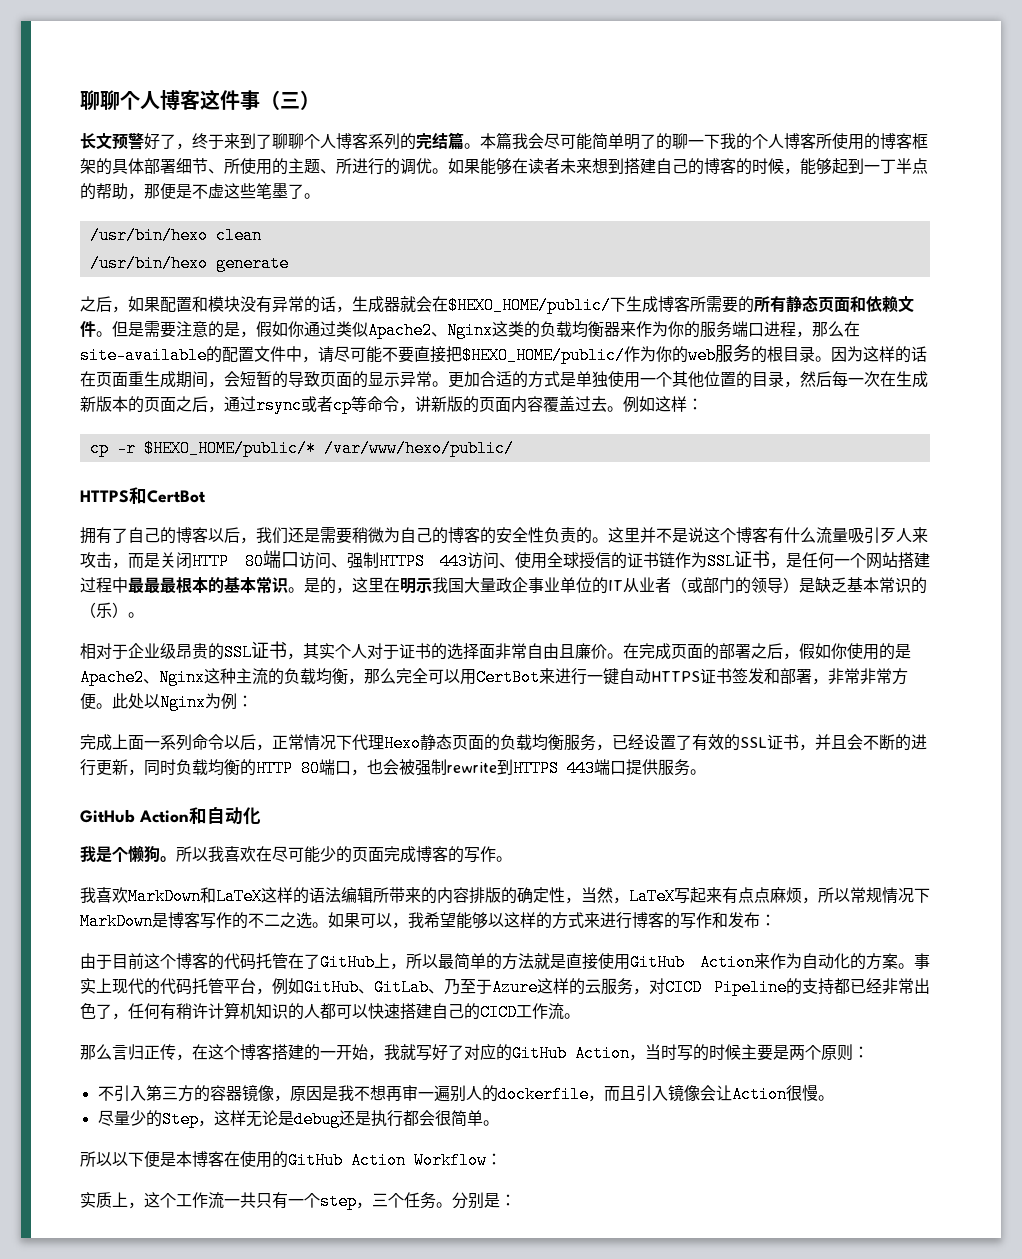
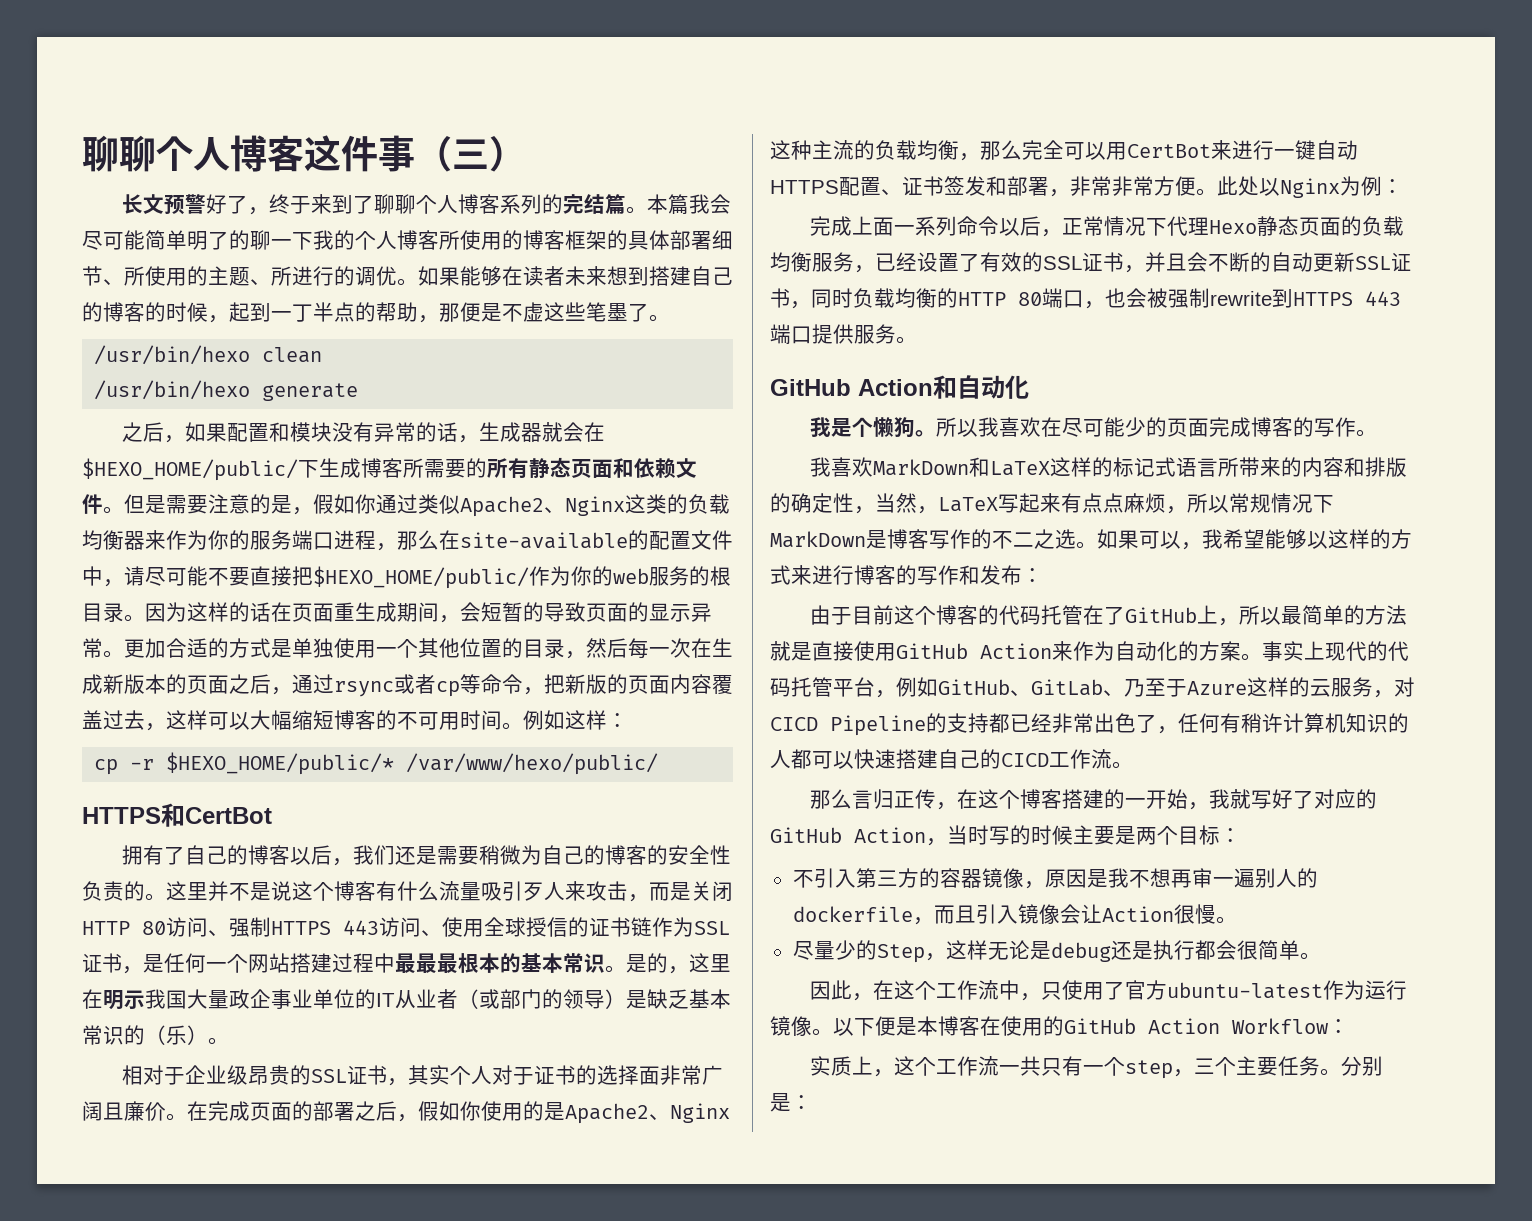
- 如果能够在读者未来想到搭建自己的博客的时候，能够起到一丁半点的帮助，那便是不虚这些笔墨了。
+ 如果能够在读者未来想到搭建自己的博客的时候，起到一丁半点的帮助，那便是不虚这些笔墨了。
- 更加合适的方式是单独使用一个其他位置的目录，然后每一次在生成新版本的页面之后，通过rsync或者cp等命令，讲新版的页面内容覆盖过去。
+ 更加合适的方式是单独使用一个其他位置的目录，然后每一次在生成新版本的页面之后，通过rsync或者cp等命令，把新版的页面内容覆盖过去，这样可以大幅缩短博客的不可用时间。
- 这里并不是说这个博客有什么流量吸引歹人来攻击，而是关闭HTTP 80端口访问、强制HTTPS 443访问、使用全球授信的证书链作为SSL证书，是任何一个网站搭建过程中最最最根本的基本常识。
+ 这里并不是说这个博客有什么流量吸引歹人来攻击，而是关闭HTTP 80访问、强制HTTPS 443访问、使用全球授信的证书链作为SSL证书，是任何一个网站搭建过程中最最最根本的基本常识。
- 相对于企业级昂贵的SSL证书，其实个人对于证书的选择面非常自由且廉价。
+ 相对于企业级昂贵的SSL证书，其实个人对于证书的选择面非常广阔且廉价。
- 在完成页面的部署之后，假如你使用的是Apache2、Nginx这种主流的负载均衡，那么完全可以用CertBot来进行一键自动HTTPS证书签发和部署，非常非常方便。
+ 在完成页面的部署之后，假如你使用的是Apache2、Nginx这种主流的负载均衡，那么完全可以用CertBot来进行一键自动HTTPS配置、证书签发和部署，非常非常方便。
- 完成上面一系列命令以后，正常情况下代理Hexo静态页面的负载均衡服务，已经设置了有效的SSL证书，并且会不断的进行更新，同时负载均衡的HTTP 80端口，也会被强制rewrite到HTTPS 443端口提供服务。
+ 完成上面一系列命令以后，正常情况下代理Hexo静态页面的负载均衡服务，已经设置了有效的SSL证书，并且会不断的自动更新SSL证书，同时负载均衡的HTTP 80端口，也会被强制rewrite到HTTPS 443端口提供服务。
- 我喜欢MarkDown和LaTeX这样的语法编辑所带来的内容排版的确定性，当然，LaTeX写起来有点点麻烦，所以常规情况下MarkDown是博客写作的不二之选。
+ 我喜欢MarkDown和LaTeX这样的标记式语言所带来的内容和排版的确定性，当然，LaTeX写起来有点点麻烦，所以常规情况下MarkDown是博客写作的不二之选。
- 那么言归正传，在这个博客搭建的一开始，我就写好了对应的GitHub Action，当时写的时候主要是两个原则：
+ 那么言归正传，在这个博客搭建的一开始，我就写好了对应的GitHub Action，当时写的时候主要是两个目标：
- 所以以下便是本博客在使用的GitHub Action Workflow：
+ 因此，在这个工作流中，只使用了官方ubuntu-latest作为运行镜像。以下便是本博客在使用的GitHub Action Workflow：
- 实质上，这个工作流一共只有一个step，三个任务。
+ 实质上，这个工作流一共只有一个step，三个主要任务。

